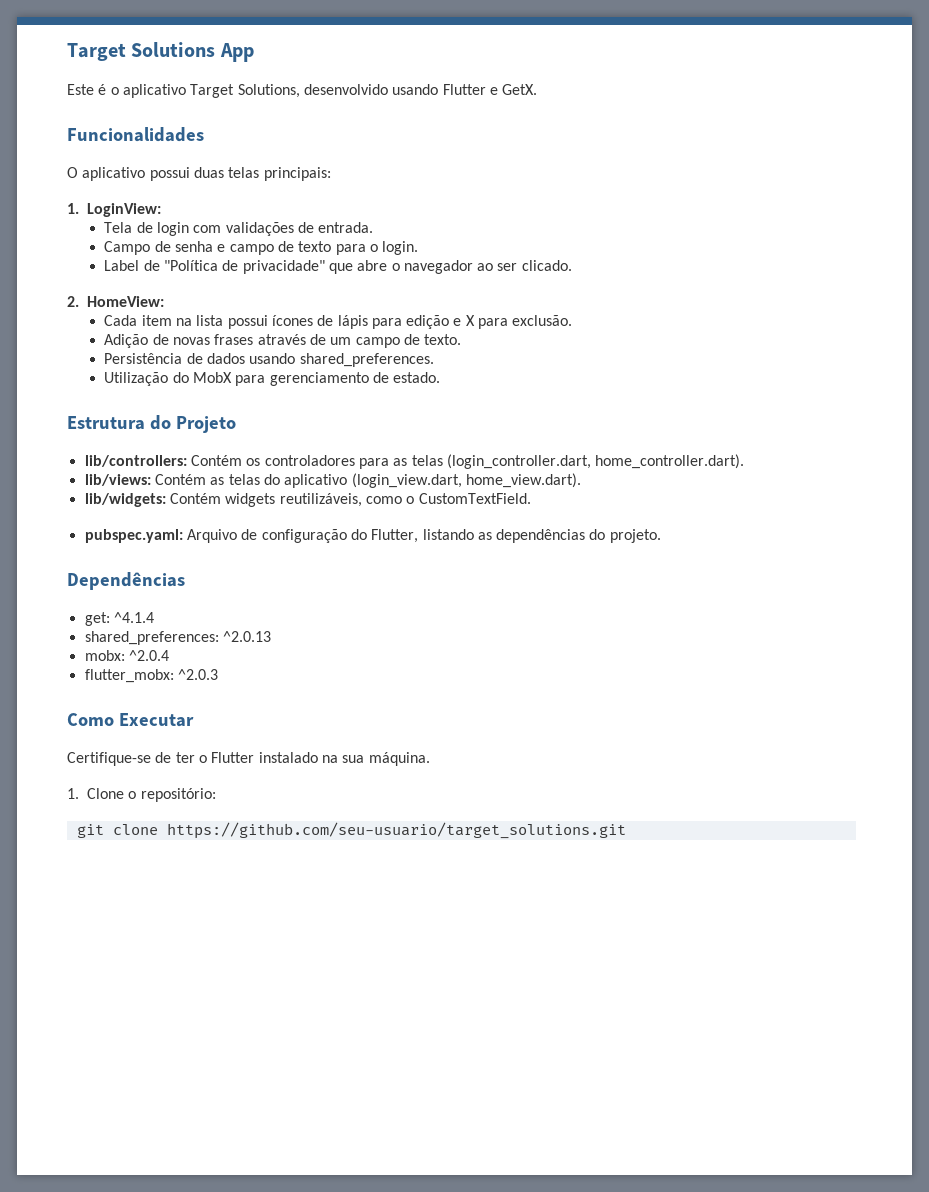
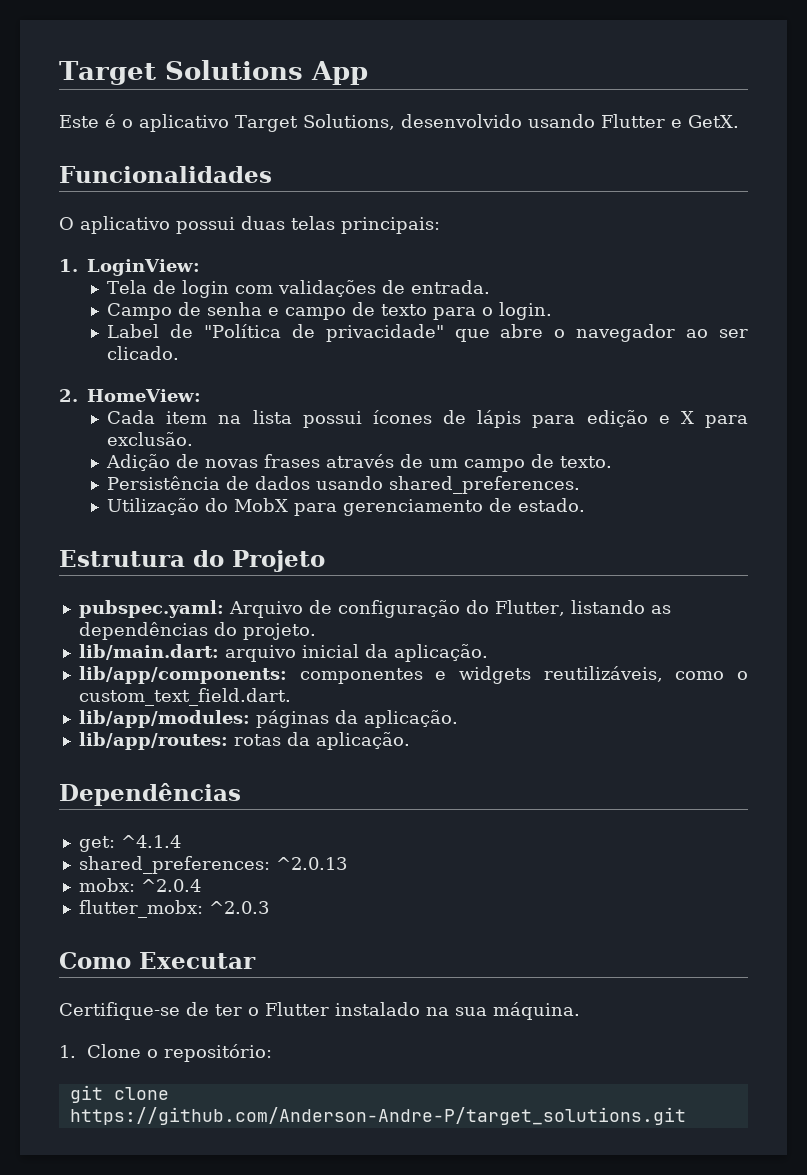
- lib/controllers: Contém os controladores para as telas (login_controller.dart, home_controller.dart).
- lib/views: Contém as telas do aplicativo (login_view.dart, home_view.dart).
- lib/widgets: Contém widgets reutilizáveis, como o CustomTextField.
+ lib/main.dart: arquivo inicial da aplicação.
+ lib/app/components: componentes e widgets reutilizáveis, como o custom_text_field.dart.
+ lib/app/modules: páginas da aplicação.
+ lib/app/routes: rotas da aplicação.
- git clone https://github.com/seu-usuario/target_solutions.git
+ git clone https://github.com/Anderson-Andre-P/target_solutions.git

